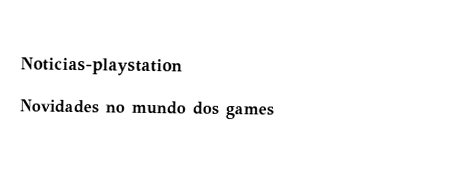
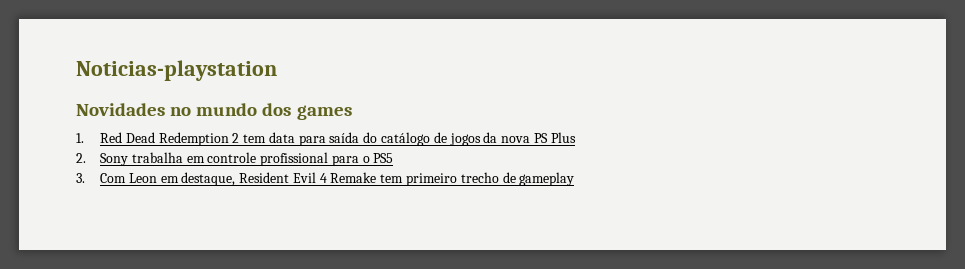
+ 1. Red Dead Redemption 2 tem data para saída do catálogo de jogos da nova PS Plus
+ 2. Sony trabalha em controle profissional para o PS5
+ 3. Com Leon em destaque, Resident Evil 4 Remake tem primeiro trecho de gameplay

